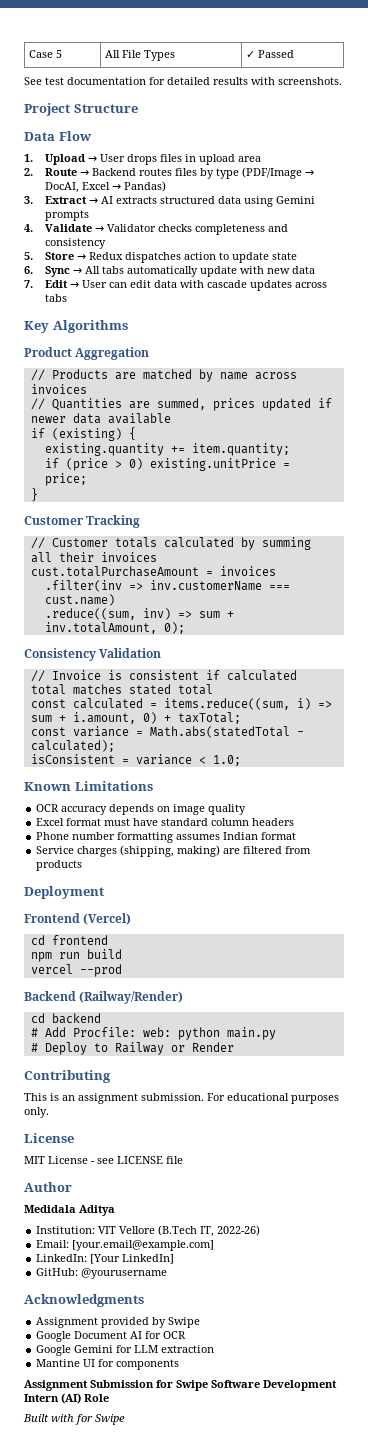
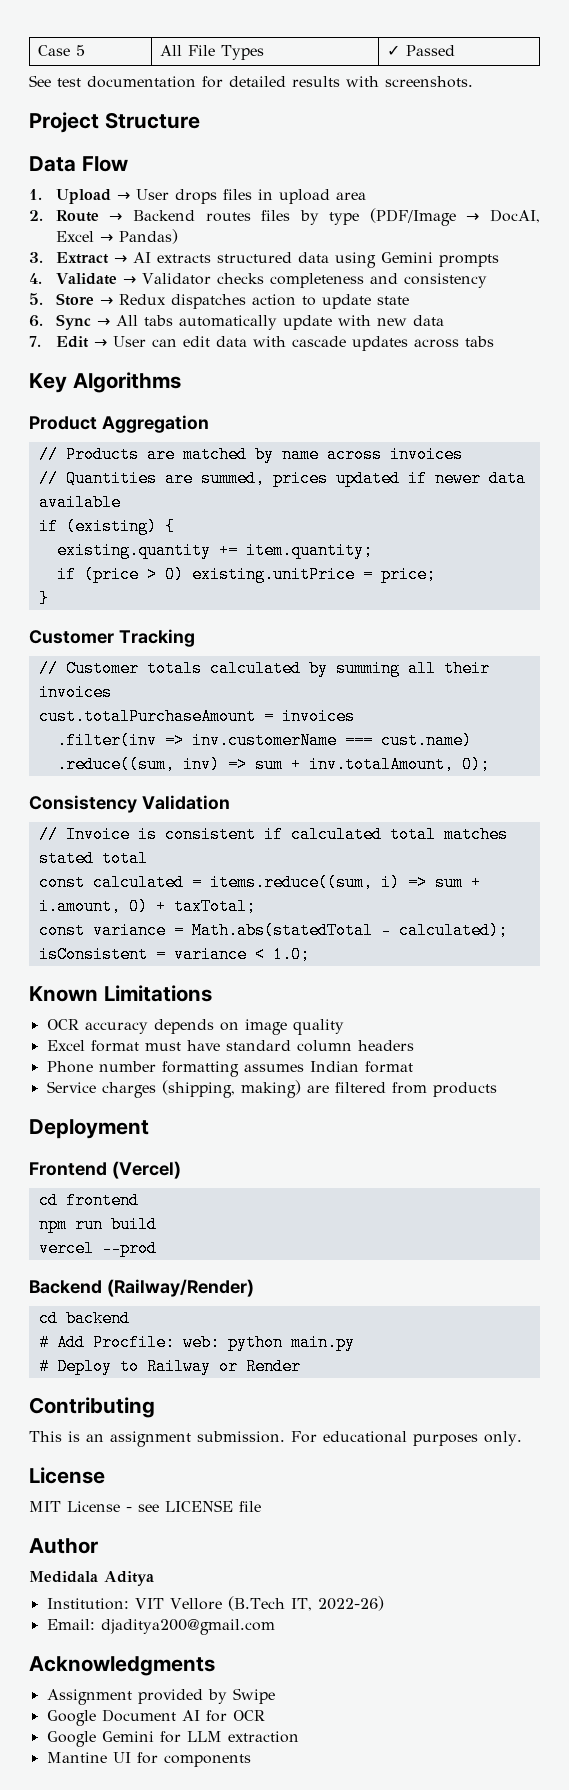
- Email: [your.email@example.com]
- LinkedIn: [Your LinkedIn]
- GitHub: @yourusername
+ Email: djaditya200@gmail.com
- Assignment Submission for Swipe Software Development Intern (AI) Role
- Built with for Swipe

